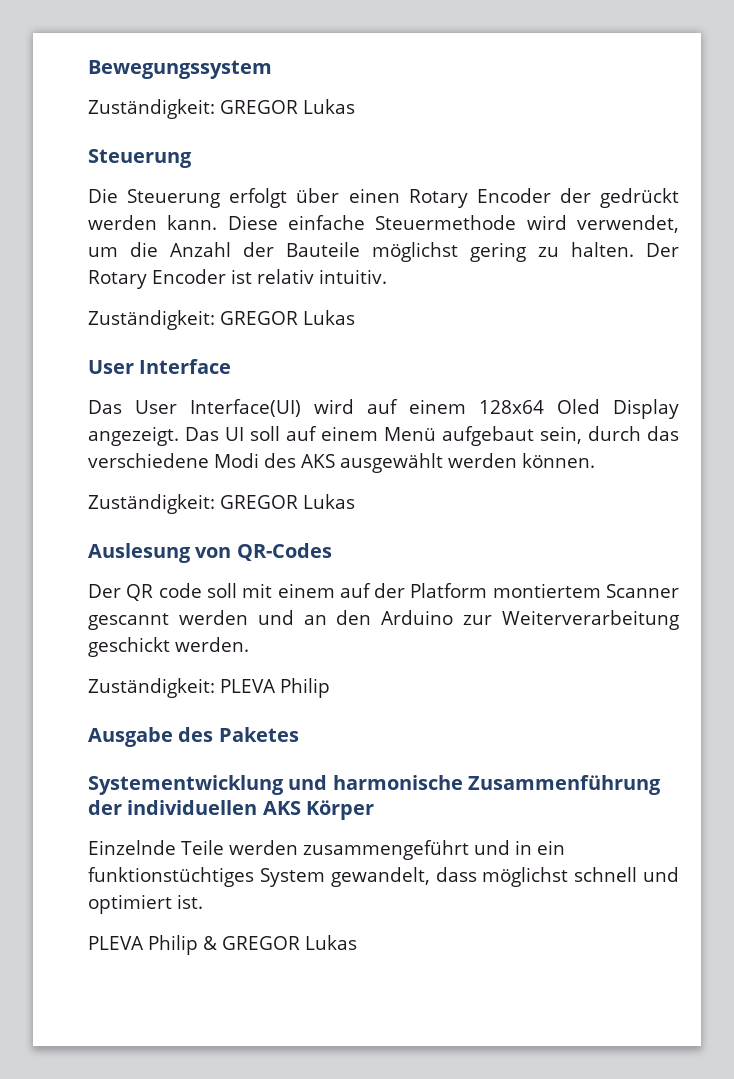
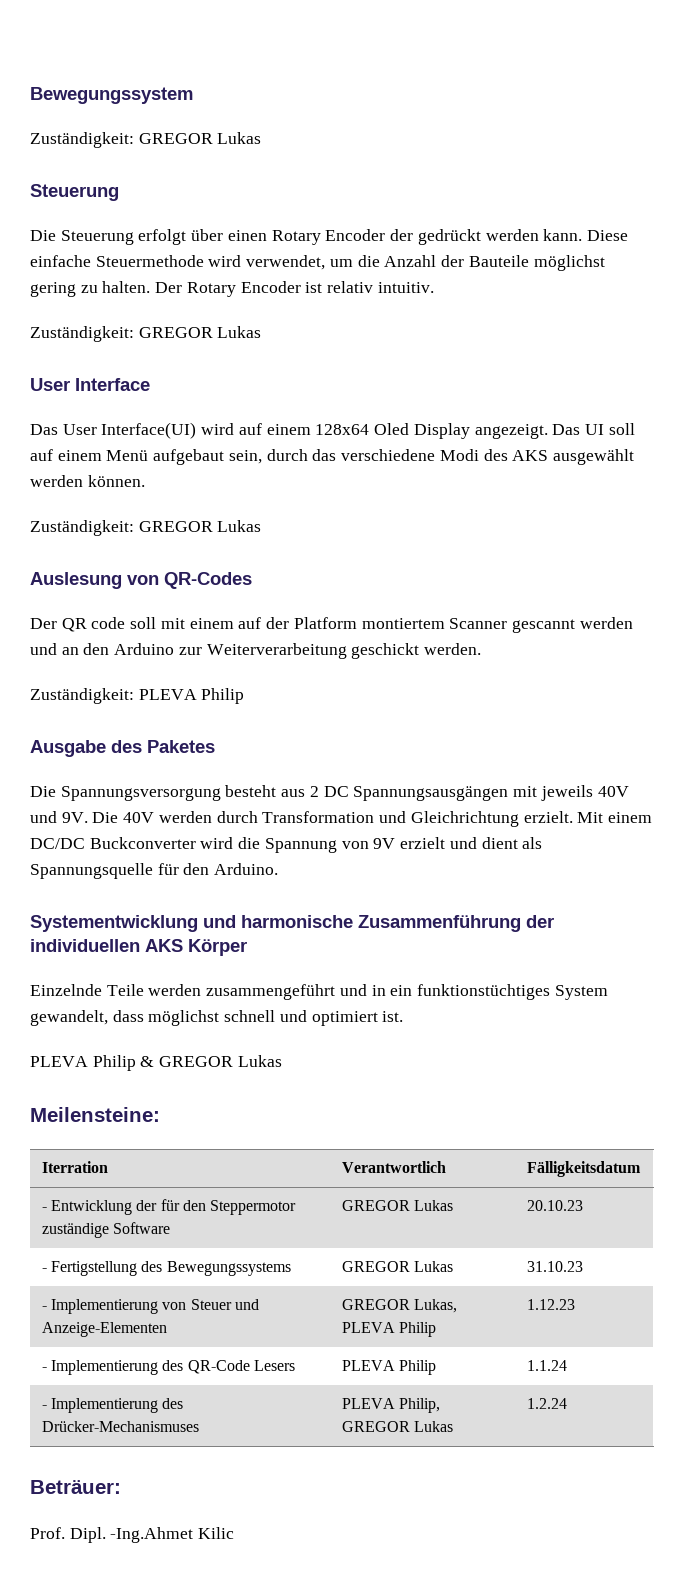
+ Die Spannungsversorgung besteht aus 2 DC Spannungsausgängen mit jeweils 40V und 9V. Die 40V werden durch Transformation und Gleichrichtung erzielt. Mit einem DC/DC Buckconverter wird die Spannung von 9V erzielt und dient als Spannungsquelle für den Arduino.
+ Meilensteine:
+ Iterration | Verantwortlich | Fälligkeitsdatum
+ - Entwicklung der für den Steppermotor zuständige Software | GREGOR Lukas | 20.10.23
+ - Fertigstellung des Bewegungssystems | GREGOR Lukas | 31.10.23
+ - Implementierung von Steuer und Anzeige-Elementen | GREGOR Lukas, PLEVA Philip | 1.12.23
+ - Implementierung des QR-Code Lesers | PLEVA Philip | 1.1.24
+ - Implementierung des Drücker-Mechanismuses | PLEVA Philip, GREGOR Lukas | 1.2.24
+ Beträuer:
+ Prof. Dipl. -Ing.Ahmet Kilic

